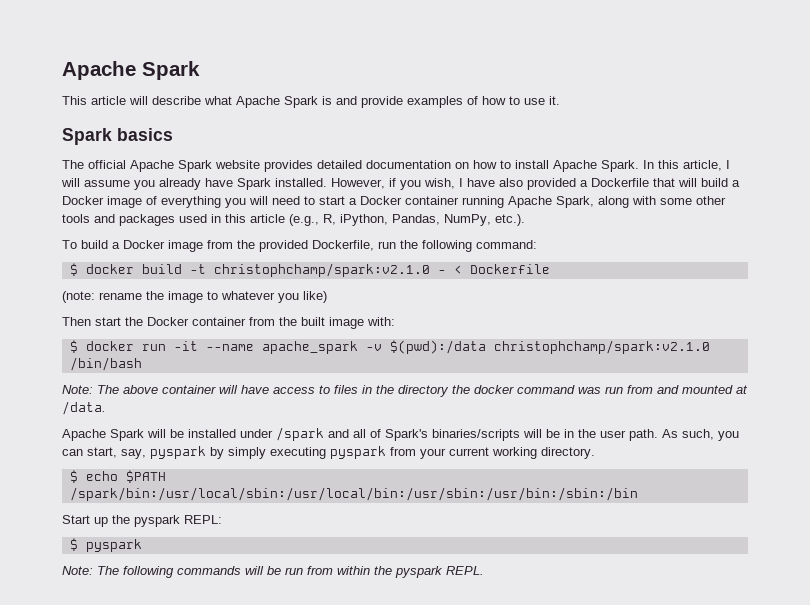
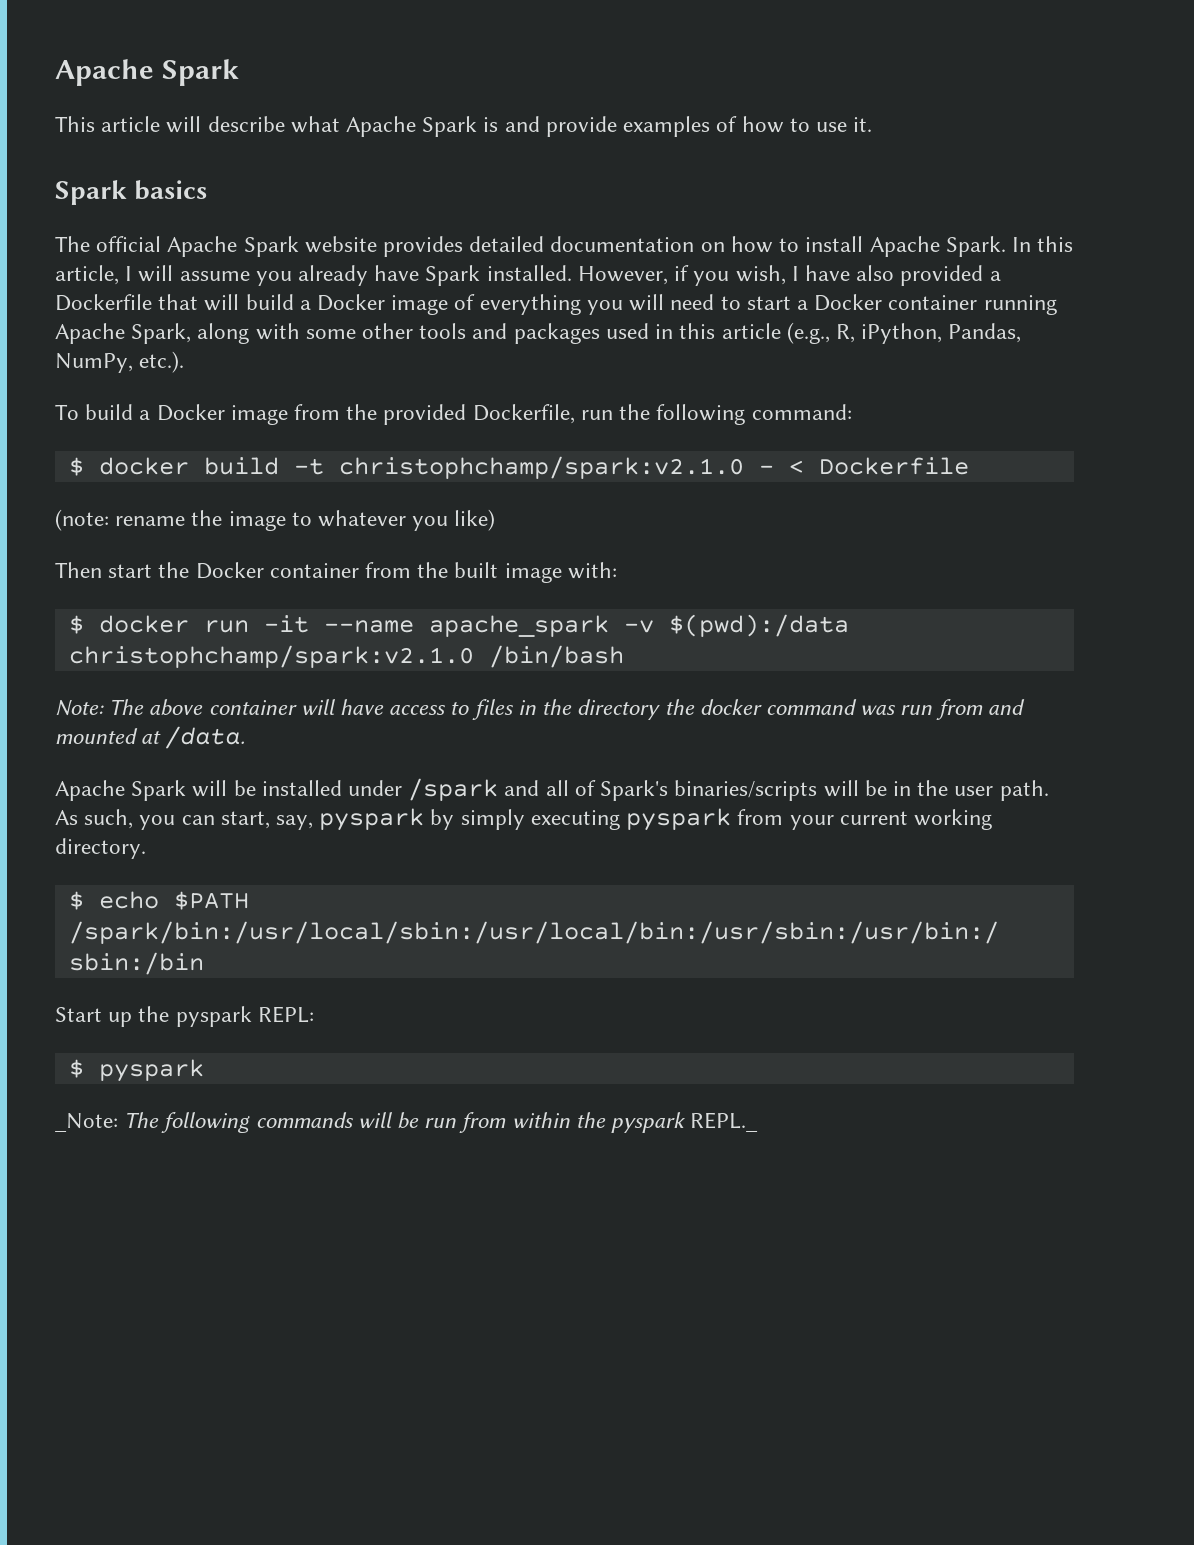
- Note: The following commands will be run from within the pyspark REPL.
+ _Note: The following commands will be run from within the pyspark REPL._

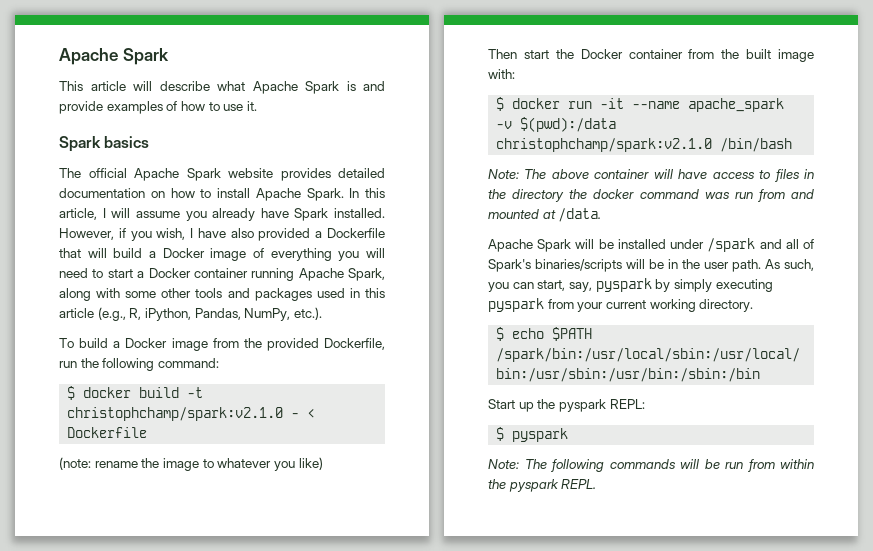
- _Note: The following commands will be run from within the pyspark REPL._
+ Note: The following commands will be run from within the pyspark REPL.

